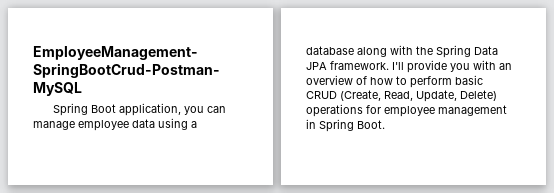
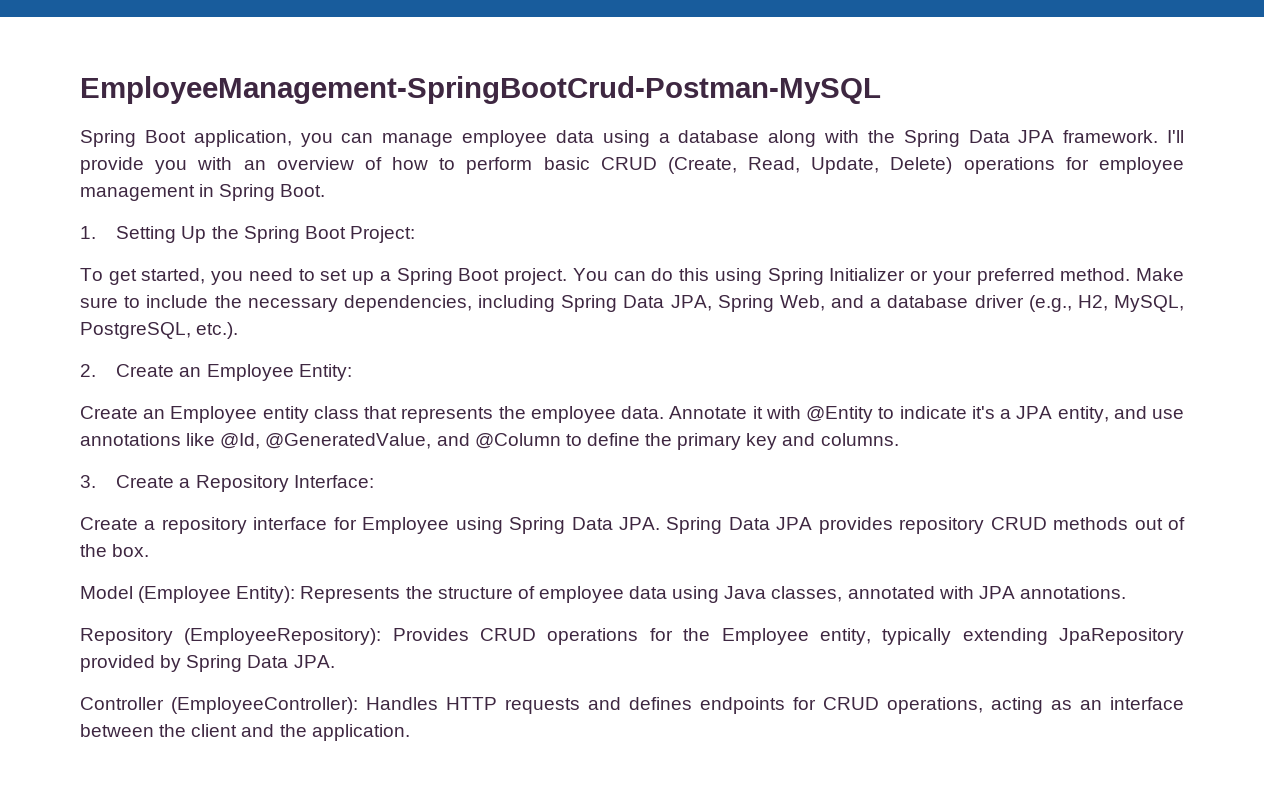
+ 1. Setting Up the Spring Boot Project:
+ To get started, you need to set up a Spring Boot project. You can do this using Spring Initializer or your preferred method. Make sure to include the necessary dependencies, including Spring Data JPA, Spring Web, and a database driver (e.g., H2, MySQL, PostgreSQL, etc.).
+ 2. Create an Employee Entity:
+ Create an Employee entity class that represents the employee data. Annotate it with @Entity to indicate it's a JPA entity, and use annotations like @Id, @GeneratedValue, and @Column to define the primary key and columns.
+ 3. Create a Repository Interface:
+ Create a repository interface for Employee using Spring Data JPA. Spring Data JPA provides repository CRUD methods out of the box.
+ Model (Employee Entity): Represents the structure of employee data using Java classes, annotated with JPA annotations.
+ Repository (EmployeeRepository): Provides CRUD operations for the Employee entity, typically extending JpaRepository provided by Spring Data JPA.
+ Controller (EmployeeController): Handles HTTP requests and defines endpoints for CRUD operations, acting as an interface between the client and the application.

